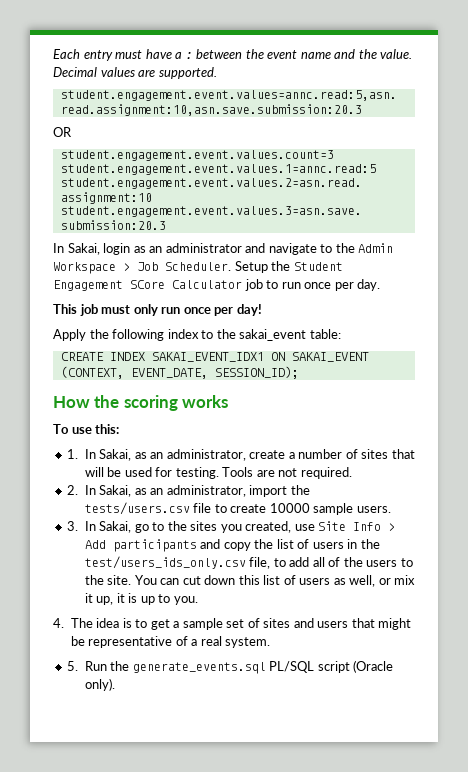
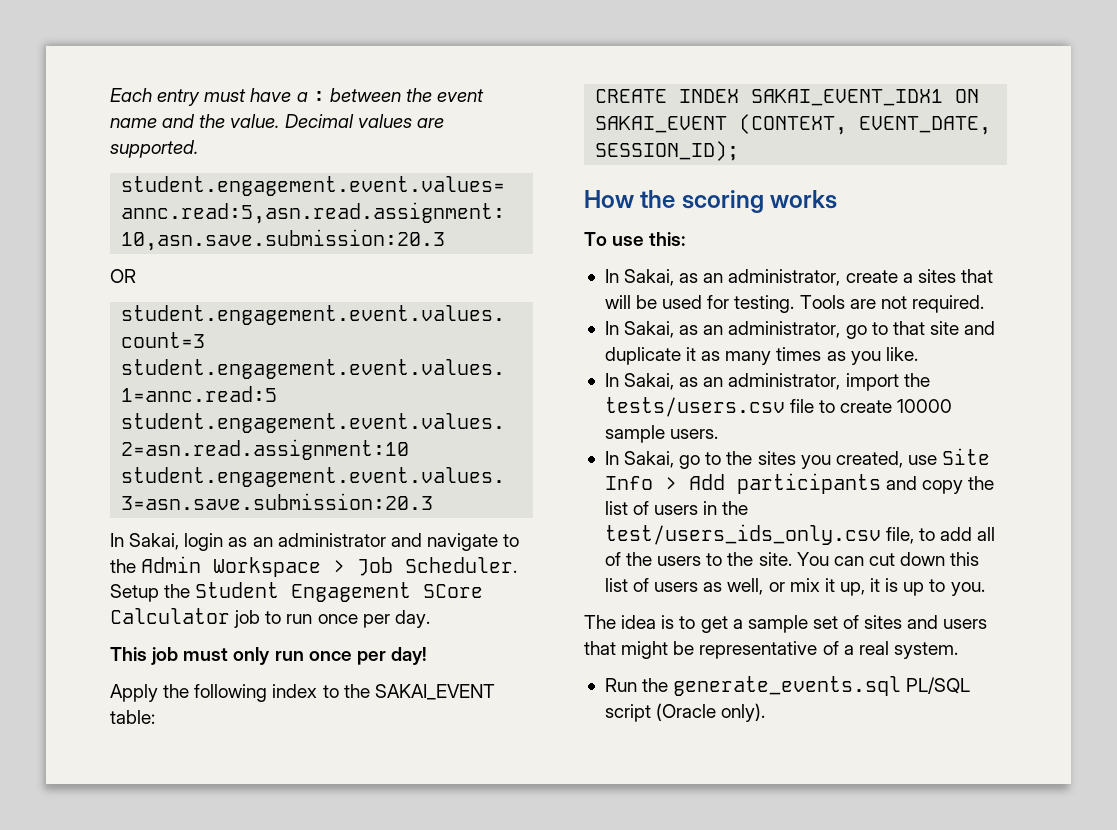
- Apply the following index to the sakai_event table:
+ Apply the following index to the SAKAI_EVENT table:
- 1. In Sakai, as an administrator, create a number of sites that will be used for testing.
+ In Sakai, as an administrator, create a sites that will be used for testing.
- 2. In Sakai, as an administrator, import the tests/users.csv file to create 10000 sample users.
+ In Sakai, as an administrator, go to that site and duplicate it as many times as you like.
+ In Sakai, as an administrator, import the tests/users.csv file to create 10000 sample users.
- 3. In Sakai, go to the sites you created, use Site Info > Add participants and copy the list of users in the test/users_ids_only.csv file, to add all of the users to the site.
+ In Sakai, go to the sites you created, use Site Info > Add participants and copy the list of users in the test/users_ids_only.csv file, to add all of the users to the site.
- 4. The idea is to get a sample set of sites and users that might be representative of a real system.
+ The idea is to get a sample set of sites and users that might be representative of a real system.
- 5. Run the generate_events.sql PL/SQL script (Oracle only).
+ Run the generate_events.sql PL/SQL script (Oracle only).

